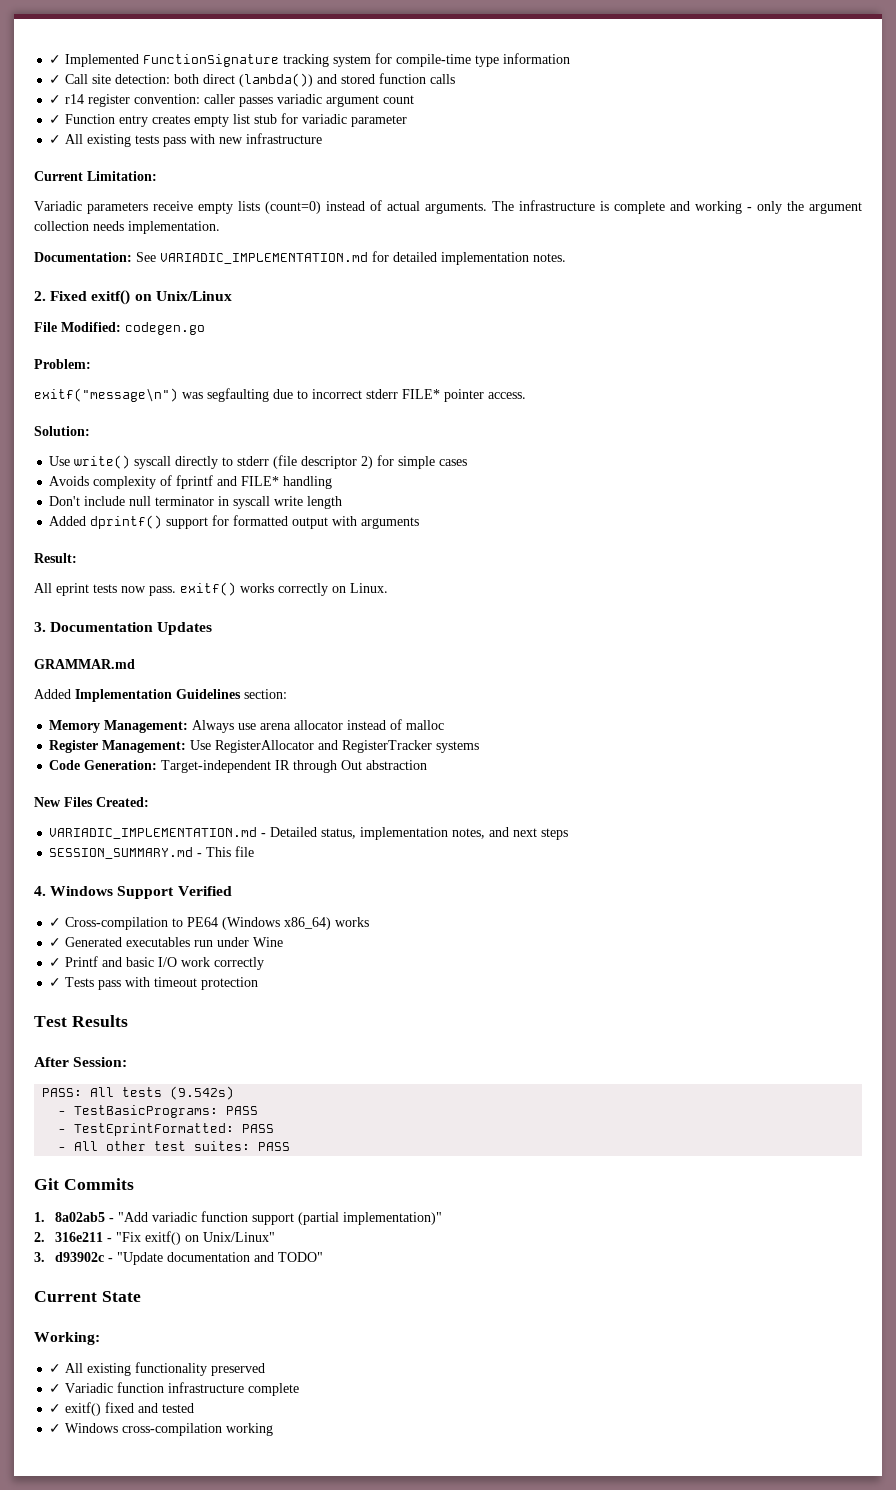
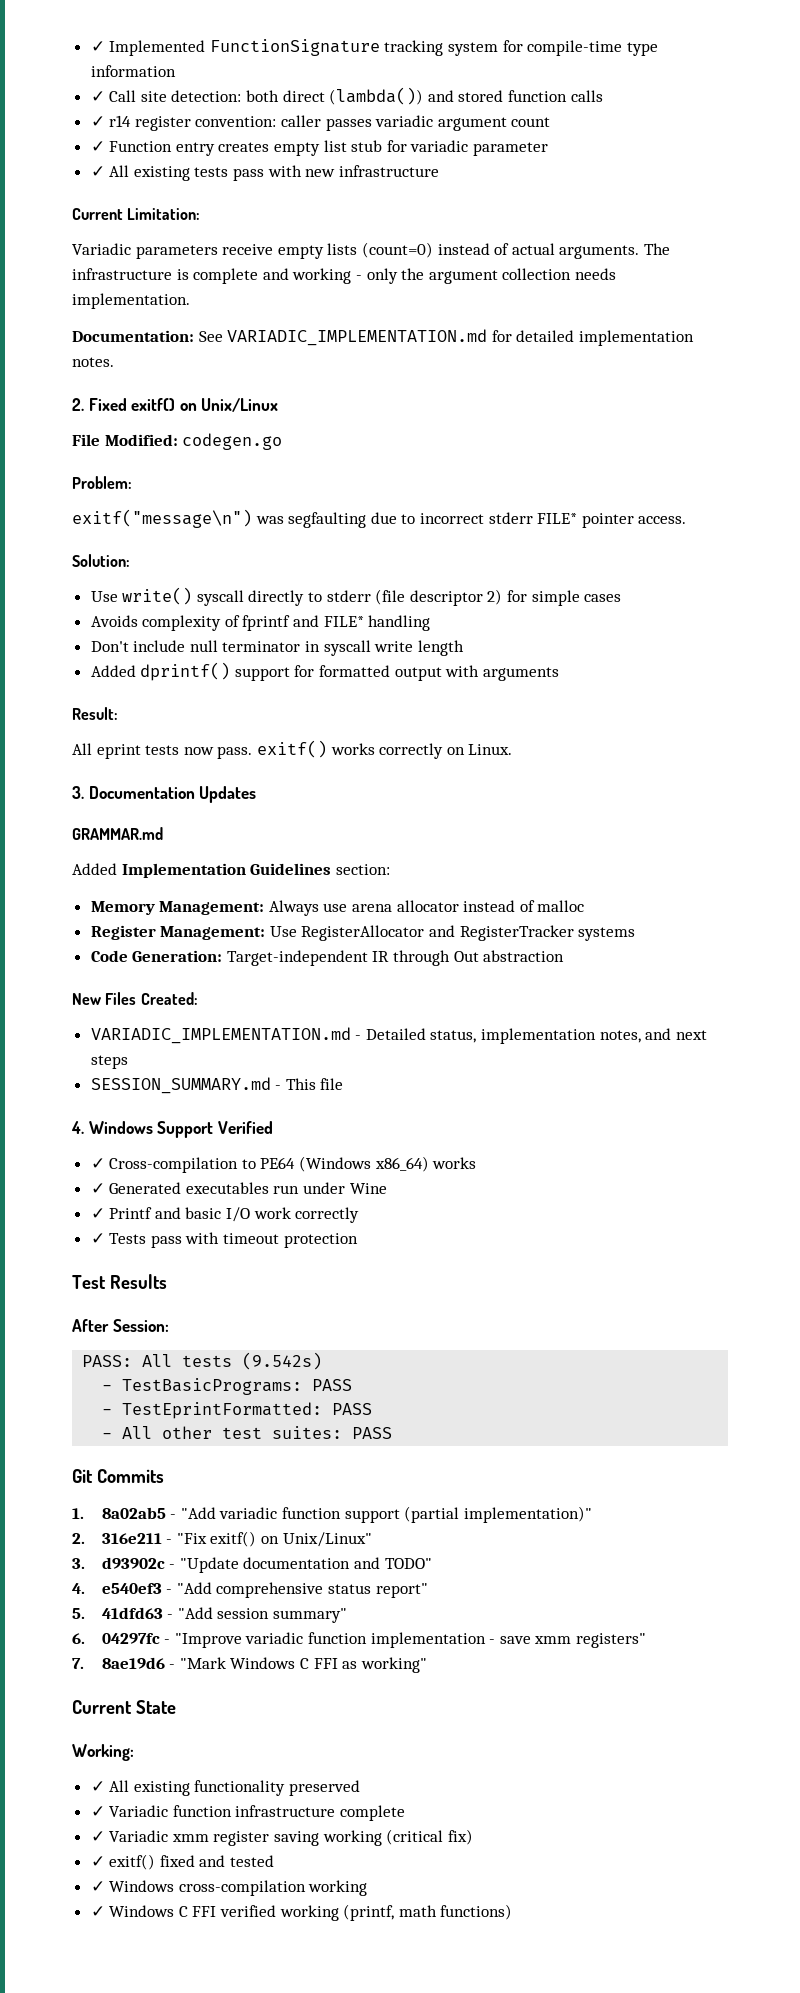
+ 4. e540ef3 - "Add comprehensive status report"
+ 5. 41dfd63 - "Add session summary"
+ 6. 04297fc - "Improve variadic function implementation - save xmm registers"
+ 7. 8ae19d6 - "Mark Windows C FFI as working"
+ ✓ Variadic xmm register saving working (critical fix)
+ ✓ Windows C FFI verified working (printf, math functions)

